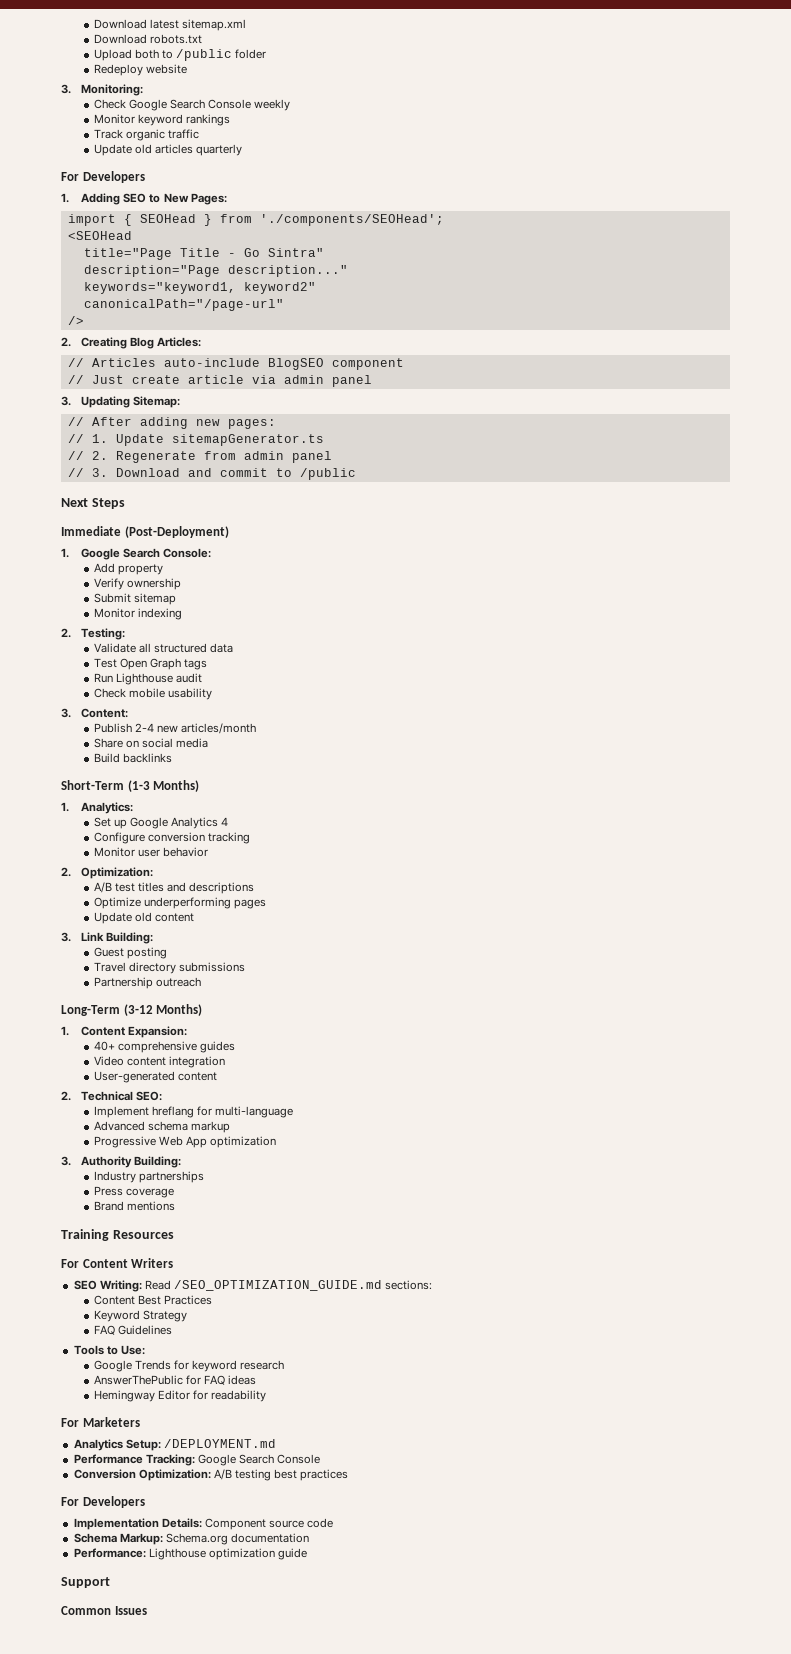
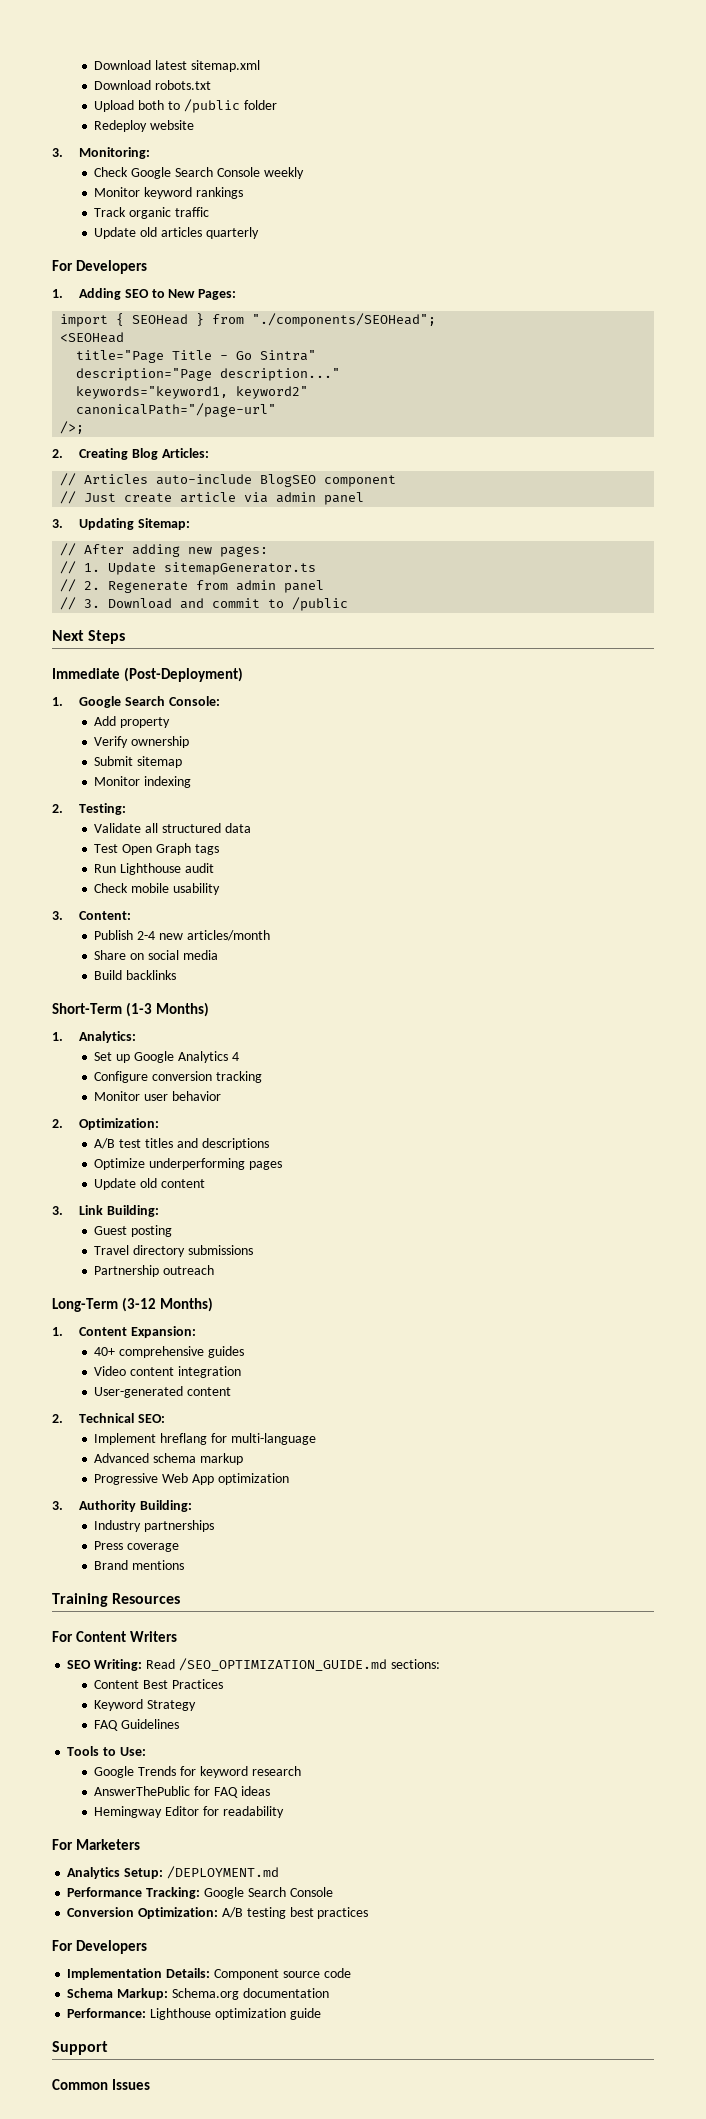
- import { SEOHead } from './components/SEOHead';
+ import { SEOHead } from "./components/SEOHead";
- />
+ />;

